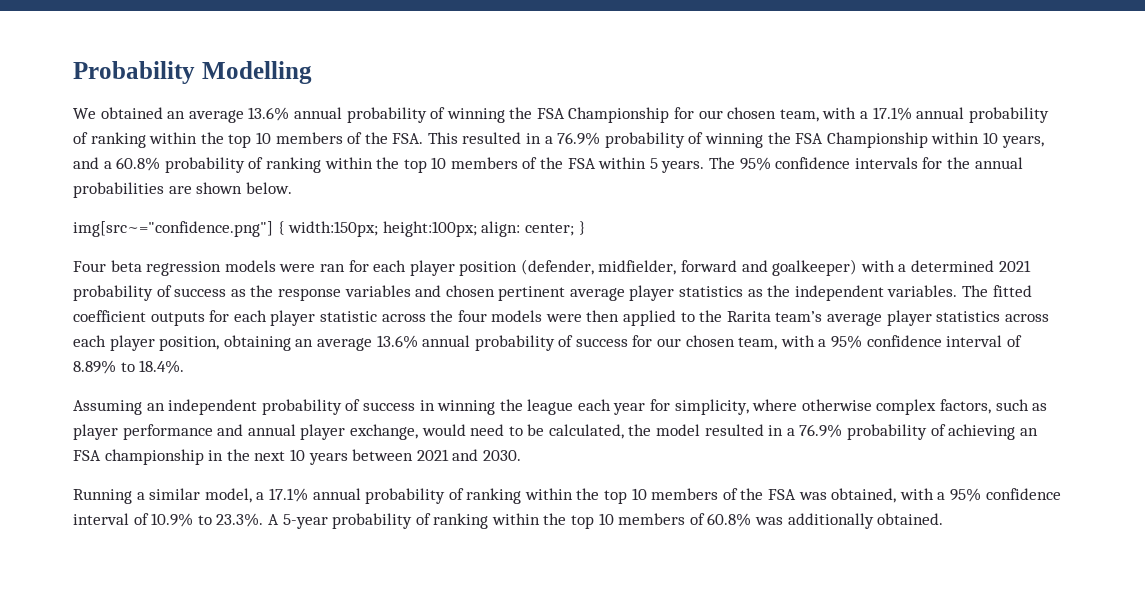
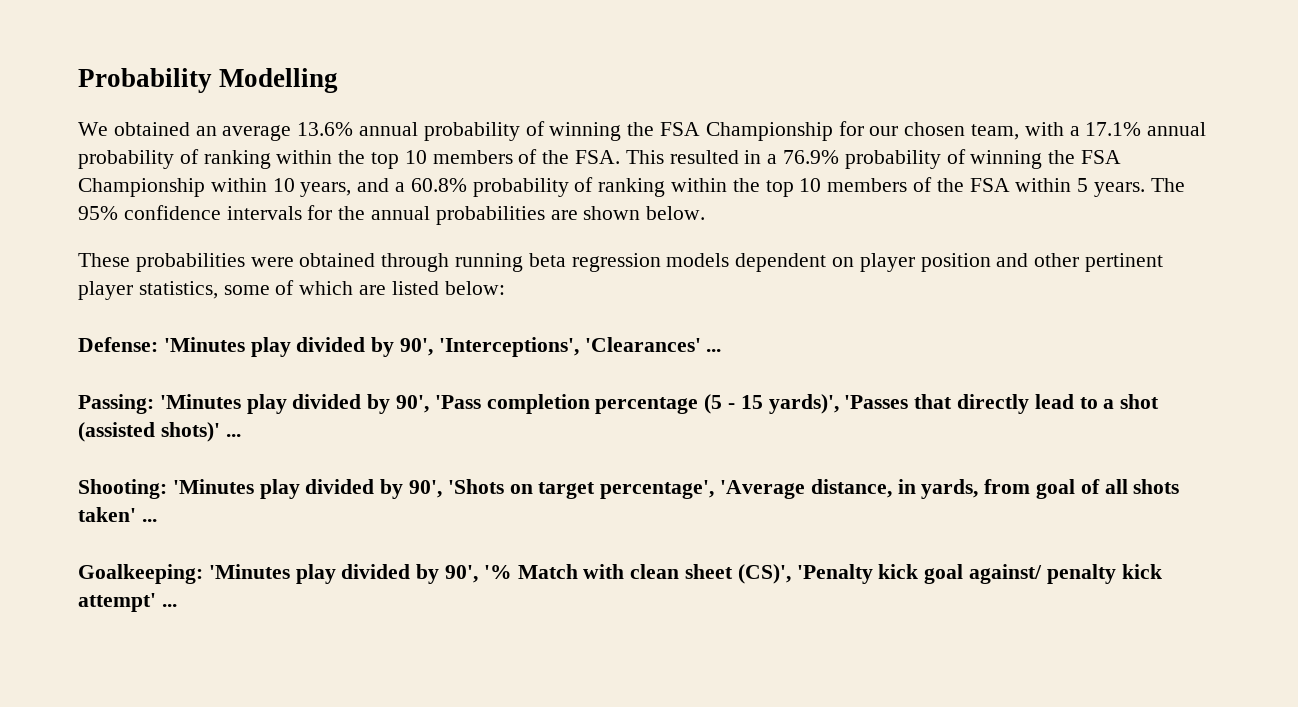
- img[src~="confidence.png"] { width:150px; height:100px; align: center; }
- Four beta regression models were ran for each player position (defender, midfielder, forward and goalkeeper) with a determined 2021 probability of success as the response variables and chosen pertinent average player statistics as the independent variables. The fitted coefficient outputs for each player statistic across the four models were then applied to the Rarita team’s average player statistics across each player position, obtaining an average 13.6% annual probability of success for our chosen team, with a 95% confidence interval of 8.89% to 18.4%.
- Assuming an independent probability of success in winning the league each year for simplicity, where otherwise complex factors, such as player performance and annual player exchange, would need to be calculated, the model resulted in a 76.9% probability of achieving an FSA championship in the next 10 years between 2021 and 2030.
- Running a similar model, a 17.1% annual probability of ranking within the top 10 members of the FSA was obtained, with a 95% confidence interval of 10.9% to 23.3%. A 5-year probability of ranking within the top 10 members of 60.8% was additionally obtained.
+ These probabilities were obtained through running beta regression models dependent on player position and other pertinent player statistics, some of which are listed below:
+ Defense: 'Minutes play divided by 90', 'Interceptions', 'Clearances' ...
+ Passing: 'Minutes play divided by 90', 'Pass completion percentage (5 - 15 yards)', 'Passes that directly lead to a shot (assisted shots)' ...
+ Shooting: 'Minutes play divided by 90', 'Shots on target percentage', 'Average distance, in yards, from goal of all shots taken' ...
+ Goalkeeping: 'Minutes play divided by 90', '% Match with clean sheet (CS)', 'Penalty kick goal against/ penalty kick attempt' ...

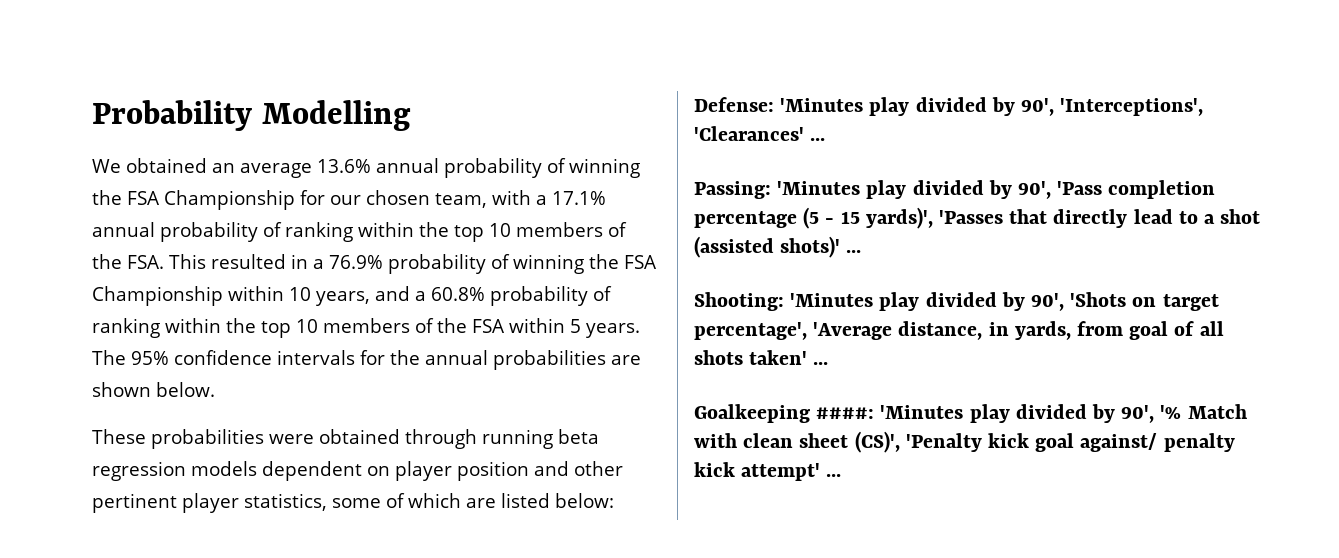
- Goalkeeping: 'Minutes play divided by 90', '% Match with clean sheet (CS)', 'Penalty kick goal against/ penalty kick attempt' ...
+ Goalkeeping ####: 'Minutes play divided by 90', '% Match with clean sheet (CS)', 'Penalty kick goal against/ penalty kick attempt' ...

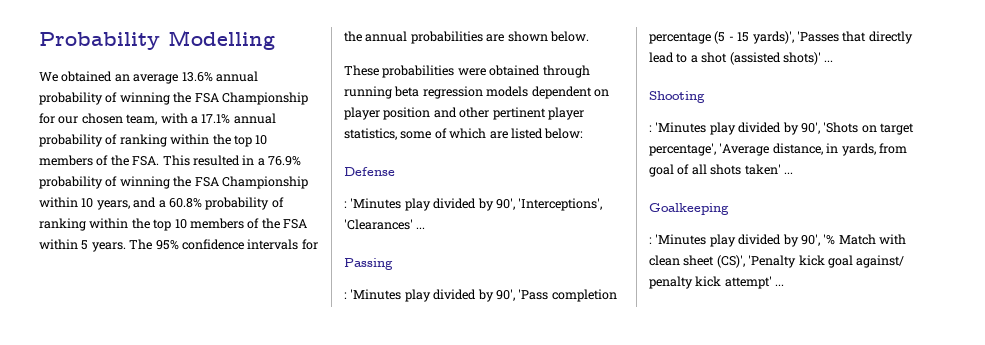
- Defense: 'Minutes play divided by 90', 'Interceptions', 'Clearances' ...
+ Defense
+ : 'Minutes play divided by 90', 'Interceptions', 'Clearances' ...
- Passing: 'Minutes play divided by 90', 'Pass completion percentage (5 - 15 yards)', 'Passes that directly lead to a shot (assisted shots)' ...
+ Passing
+ : 'Minutes play divided by 90', 'Pass completion percentage (5 - 15 yards)', 'Passes that directly lead to a shot (assisted shots)' ...
- Shooting: 'Minutes play divided by 90', 'Shots on target percentage', 'Average distance, in yards, from goal of all shots taken' ...
+ Shooting
+ : 'Minutes play divided by 90', 'Shots on target percentage', 'Average distance, in yards, from goal of all shots taken' ...
- Goalkeeping ####: 'Minutes play divided by 90', '% Match with clean sheet (CS)', 'Penalty kick goal against/ penalty kick attempt' ...
+ Goalkeeping
+ : 'Minutes play divided by 90', '% Match with clean sheet (CS)', 'Penalty kick goal against/ penalty kick attempt' ...

